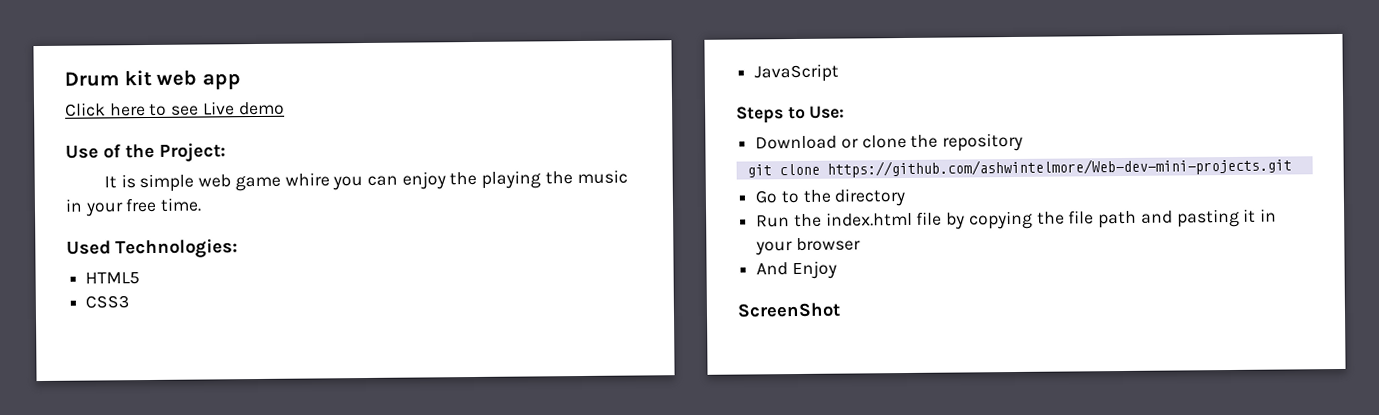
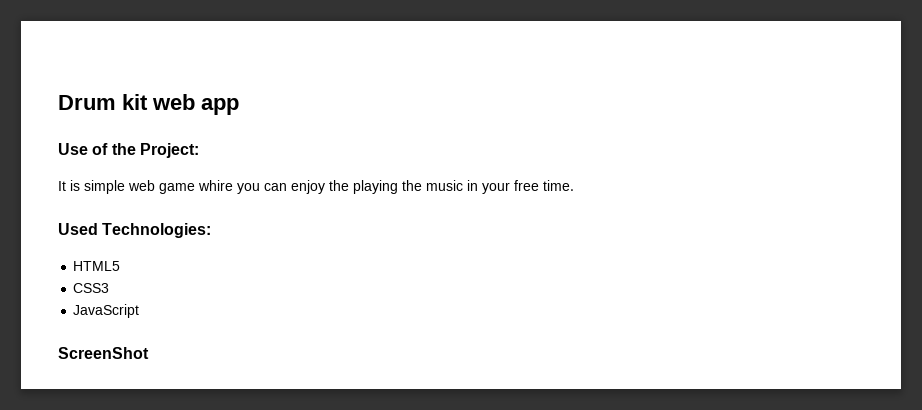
- Click here to see Live demo
- Steps to Use:
- Download or clone the repository
- git clone https://github.com/ashwintelmore/Web-dev-mini-projects.git
- Go to the directory
- Run the index.html file by copying the file path and pasting it in your browser
- And Enjoy

